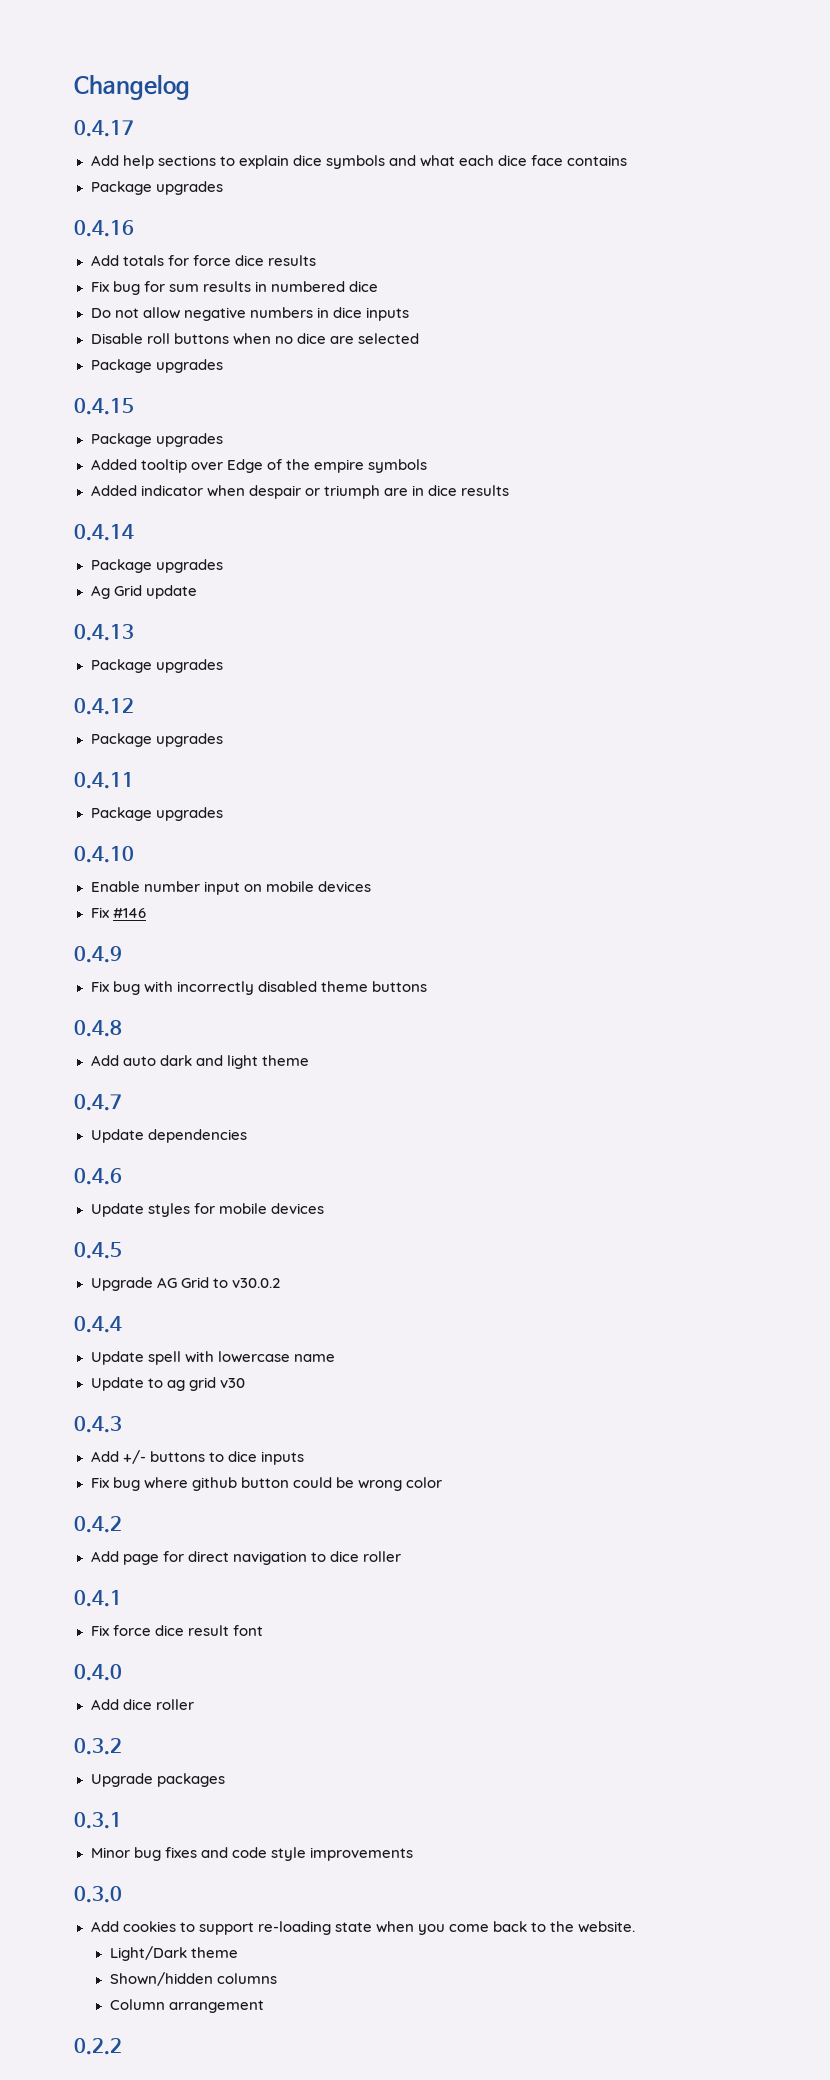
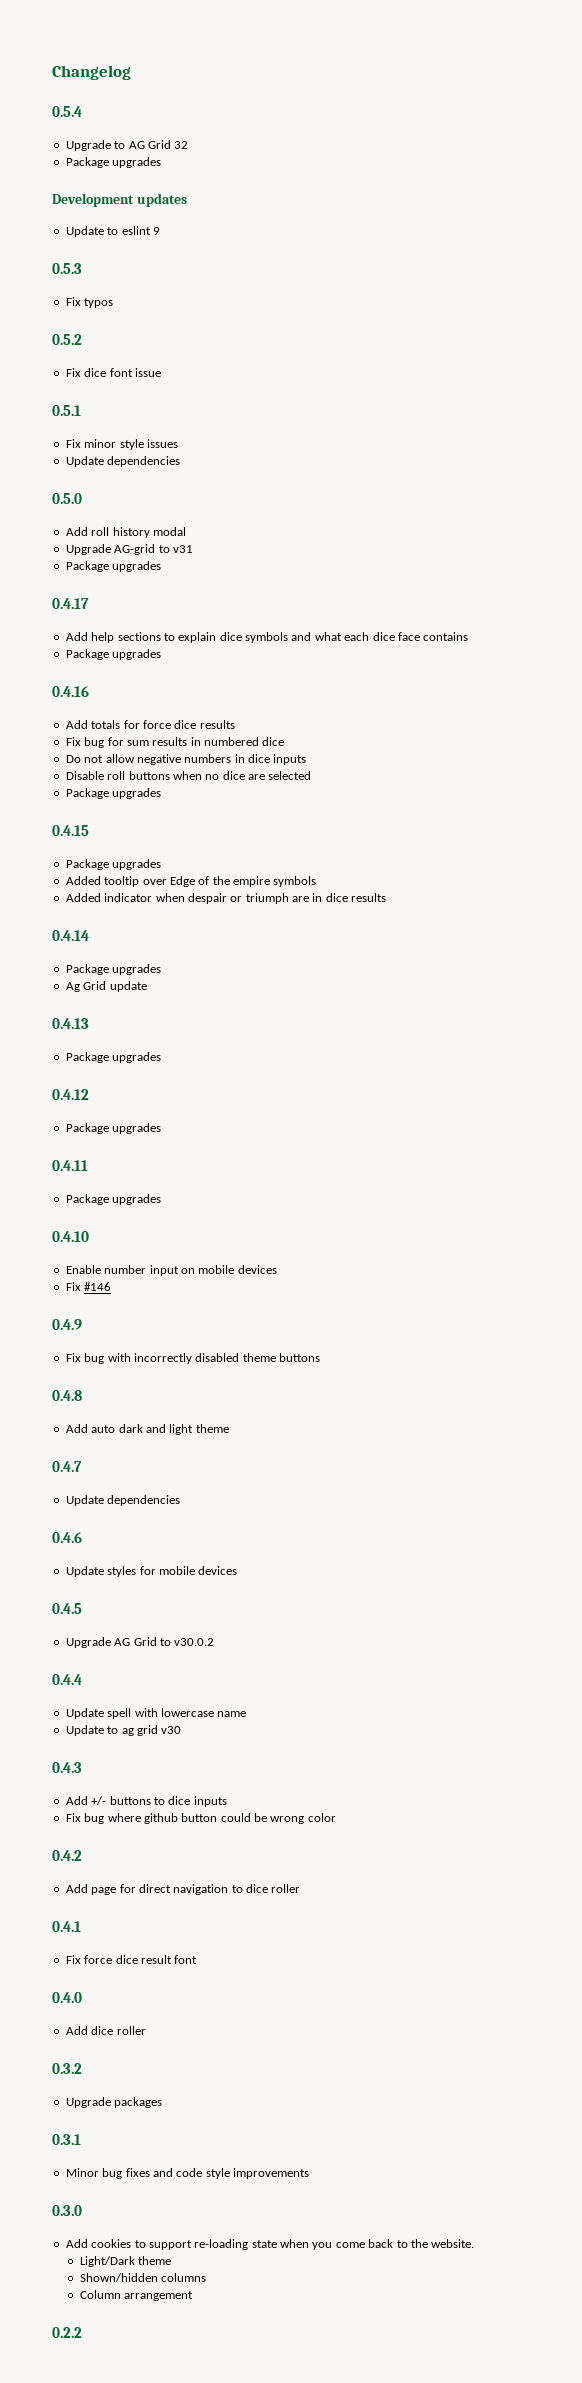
+ 0.5.4
+ Upgrade to AG Grid 32
+ Package upgrades
+ Development updates
+ Update to eslint 9
+ 0.5.3
+ Fix typos
+ 0.5.2
+ Fix dice font issue
+ 0.5.1
+ Fix minor style issues
+ Update dependencies
+ 0.5.0
+ Add roll history modal
+ Upgrade AG-grid to v31
+ Package upgrades

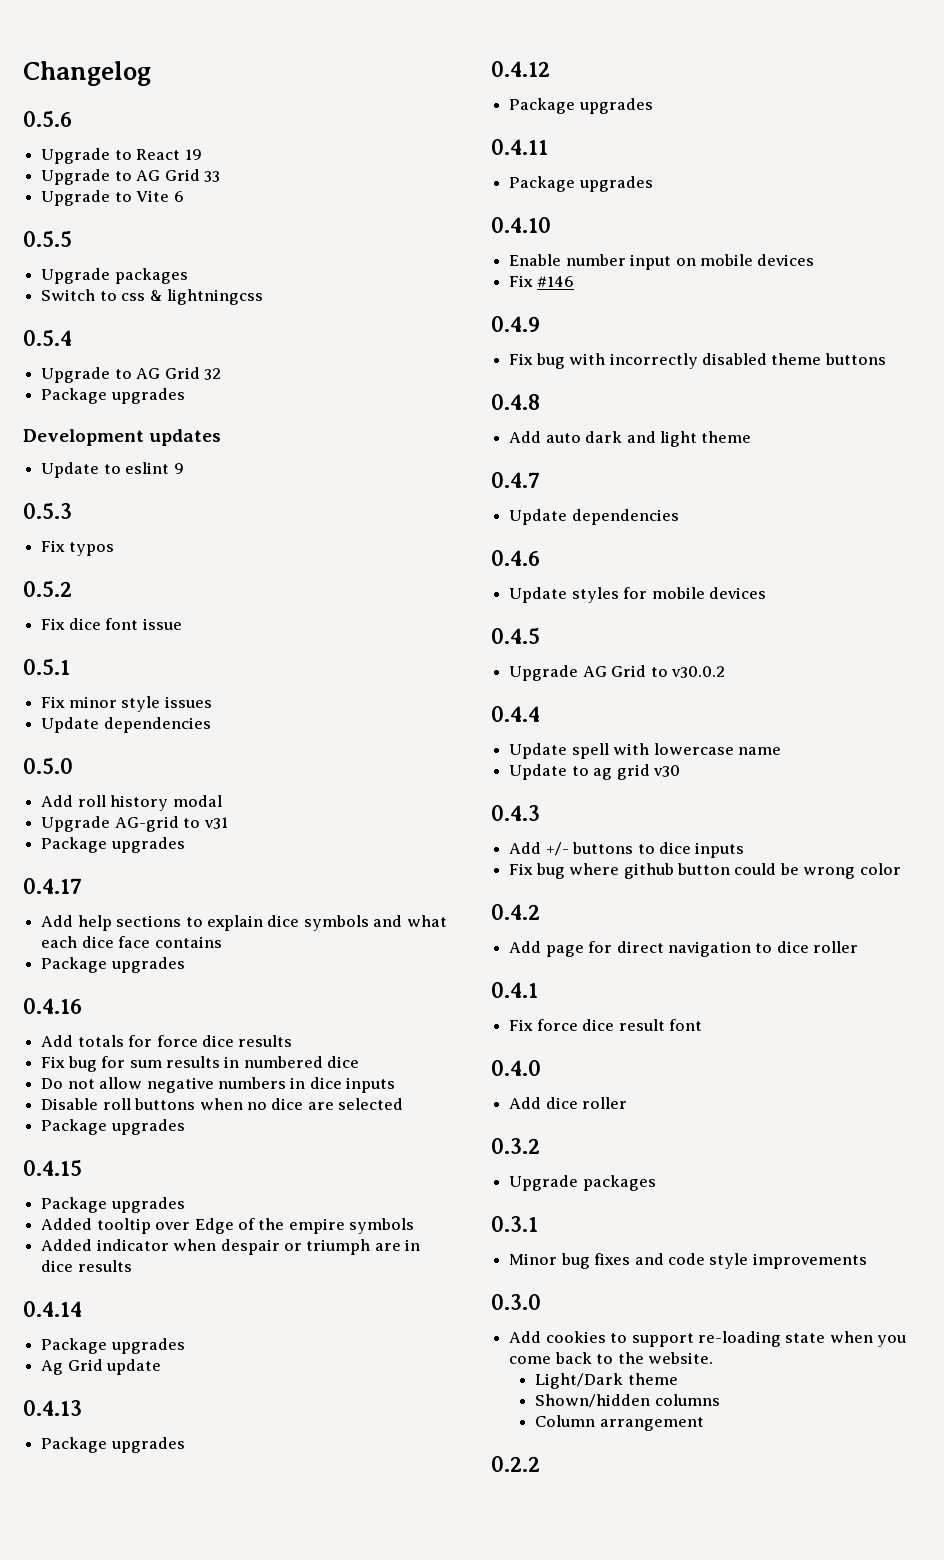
+ 0.5.6
+ Upgrade to React 19
+ Upgrade to AG Grid 33
+ Upgrade to Vite 6
+ 0.5.5
+ Upgrade packages
+ Switch to css & lightningcss

